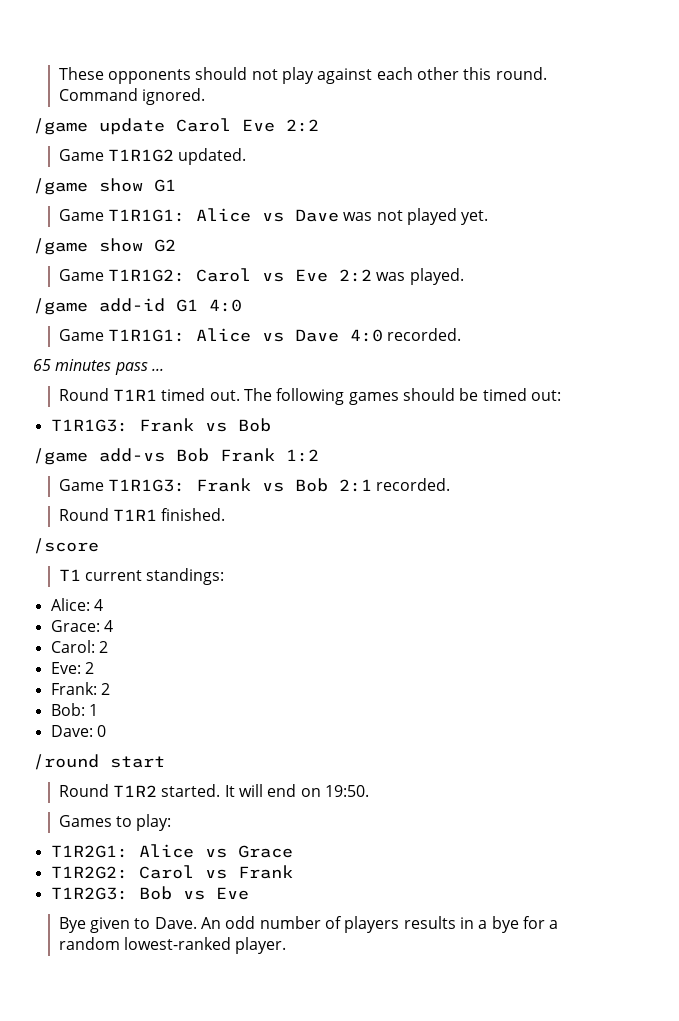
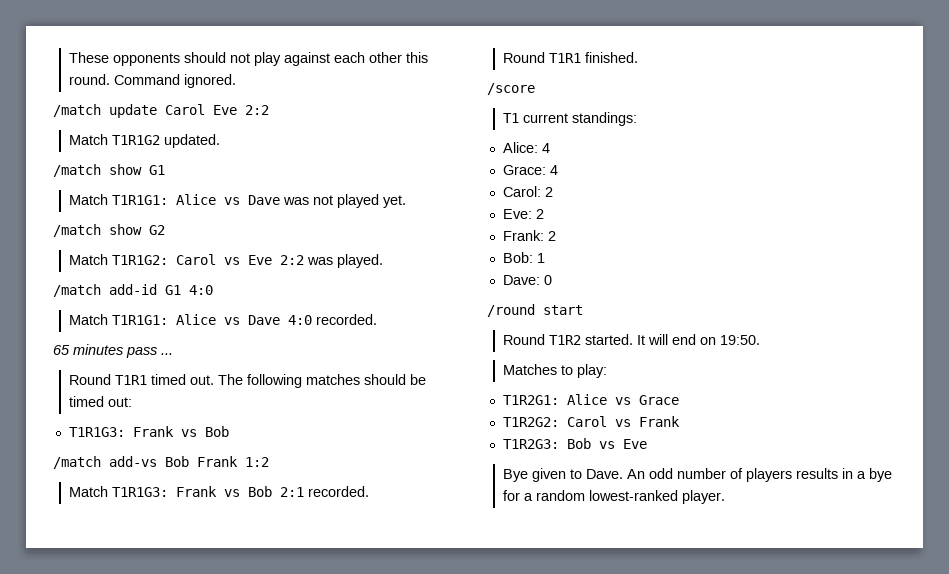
- /game update Carol Eve 2:2
+ /match update Carol Eve 2:2
- Game T1R1G2 updated.
+ Match T1R1G2 updated.
- /game show G1
+ /match show G1
- Game T1R1G1: Alice vs Dave was not played yet.
+ Match T1R1G1: Alice vs Dave was not played yet.
- /game show G2
+ /match show G2
- Game T1R1G2: Carol vs Eve 2:2 was played.
+ Match T1R1G2: Carol vs Eve 2:2 was played.
- /game add-id G1 4:0
+ /match add-id G1 4:0
- Game T1R1G1: Alice vs Dave 4:0 recorded.
+ Match T1R1G1: Alice vs Dave 4:0 recorded.
- The following games should be timed out:
+ The following matches should be timed out:
- /game add-vs Bob Frank 1:2
+ /match add-vs Bob Frank 1:2
- Game T1R1G3: Frank vs Bob 2:1 recorded.
+ Match T1R1G3: Frank vs Bob 2:1 recorded.
- Games to play:
+ Matches to play:

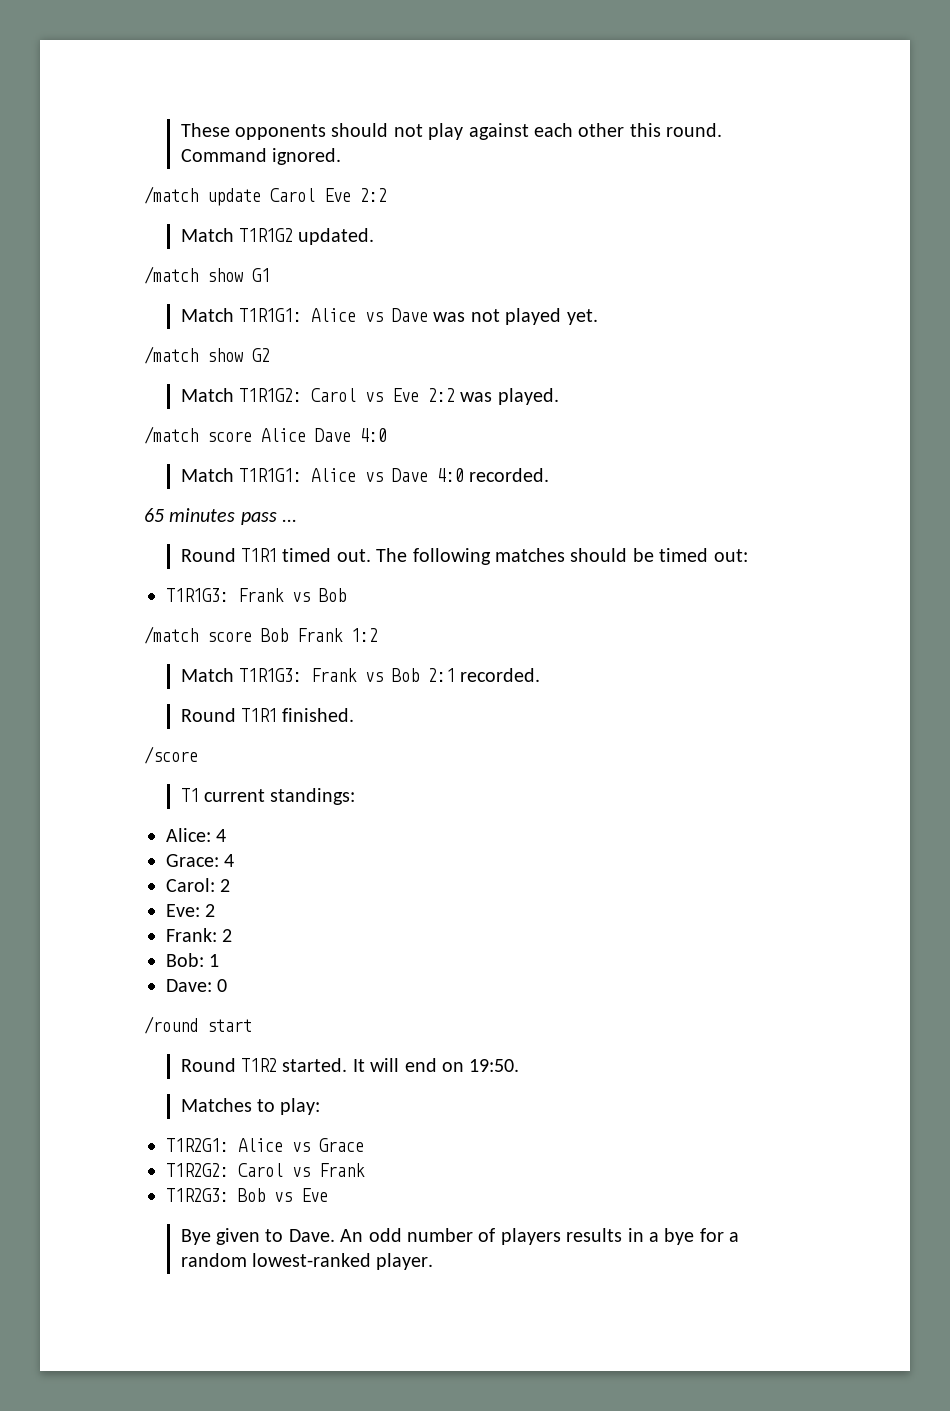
- /match add-id G1 4:0
+ /match score Alice Dave 4:0
- /match add-vs Bob Frank 1:2
+ /match score Bob Frank 1:2

